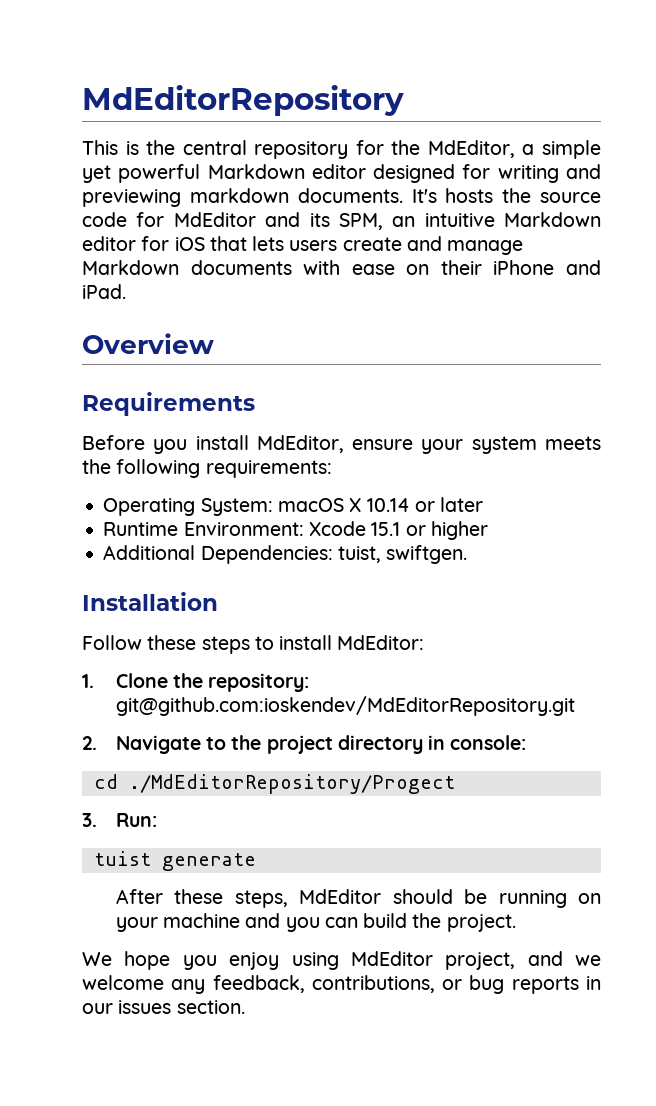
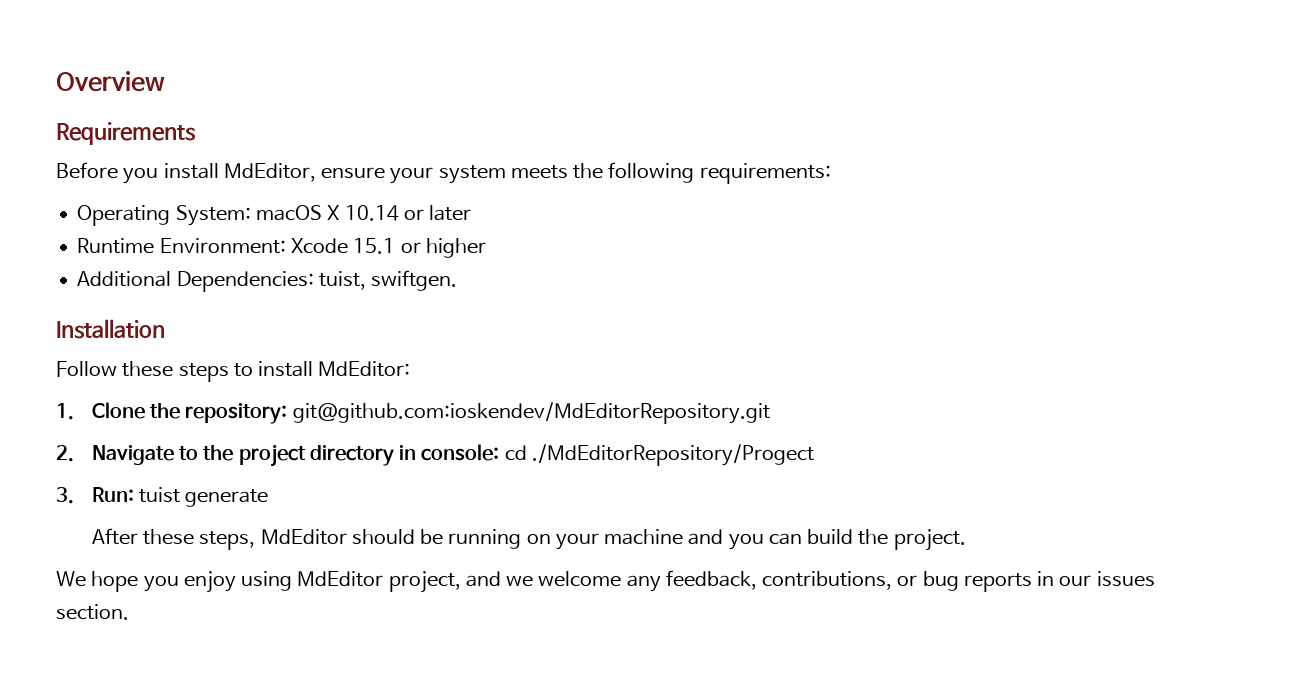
- MdEditorRepository
- This is the central repository for the MdEditor, a simple yet powerful Markdown editor designed for writing and previewing markdown documents. It's hosts the source code for MdEditor and its SPM, an intuitive Markdown editor for iOS that lets users create and manage Markdown documents with ease on their iPhone and iPad.
- 2. Navigate to the project directory in console:
- cd ./MdEditorRepository/Progect
+ 2. Navigate to the project directory in console: cd ./MdEditorRepository/Progect
- 3. Run:
- tuist generate
+ 3. Run: tuist generate

